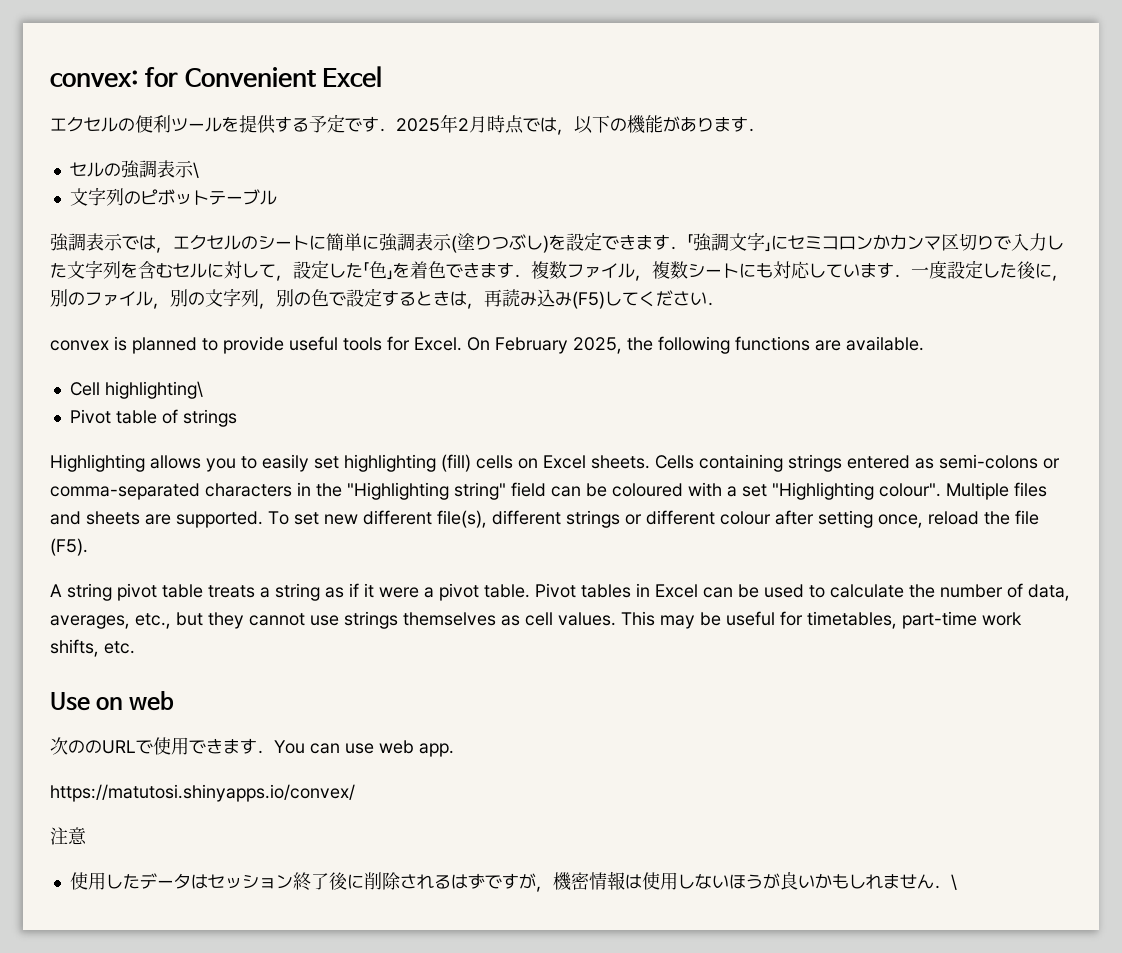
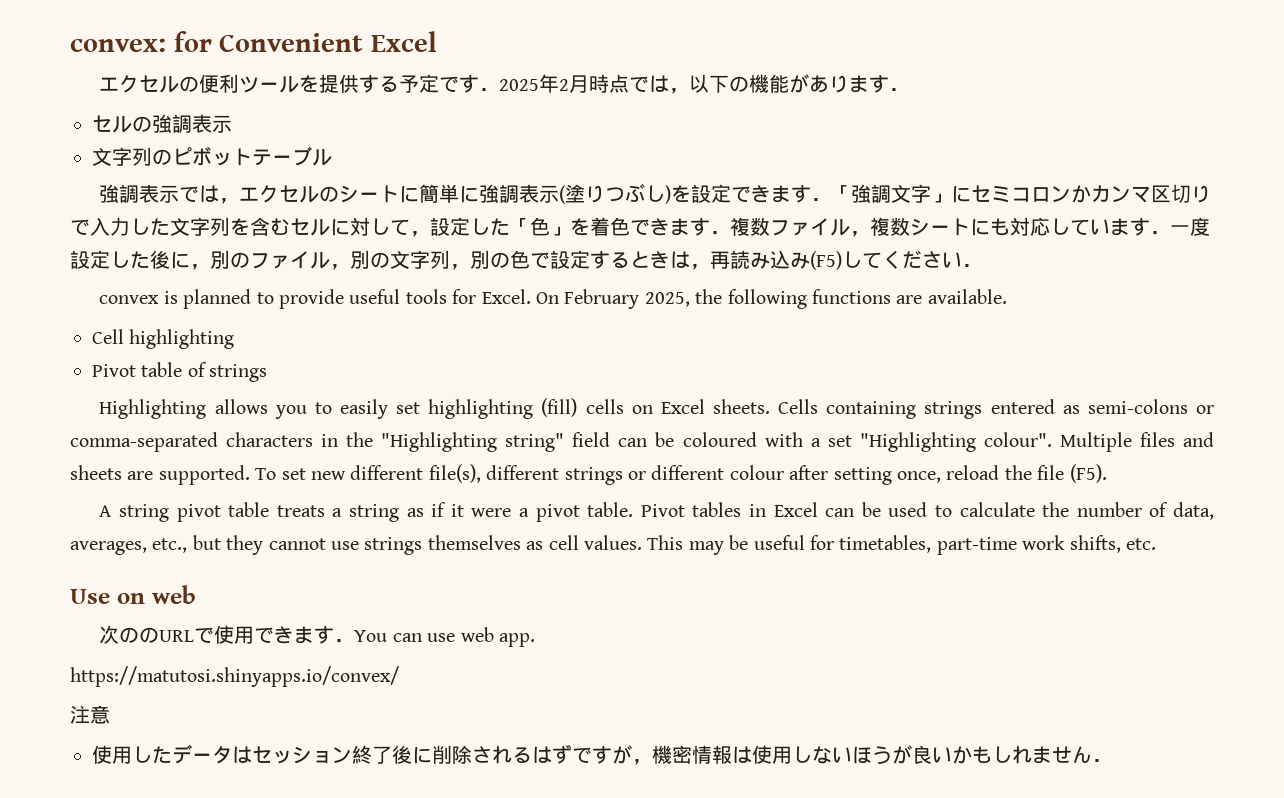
- セルの強調表示\
+ セルの強調表示
- Cell highlighting\
+ Cell highlighting
- 使用したデータはセッション終了後に削除されるはずですが，機密情報は使用しないほうが良いかもしれません．\
+ 使用したデータはセッション終了後に削除されるはずですが，機密情報は使用しないほうが良いかもしれません．

